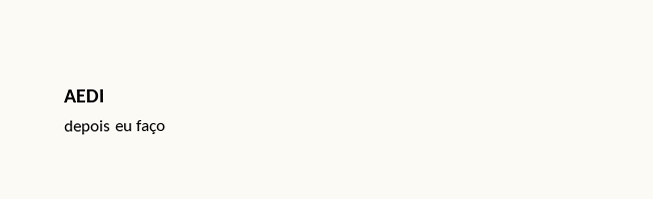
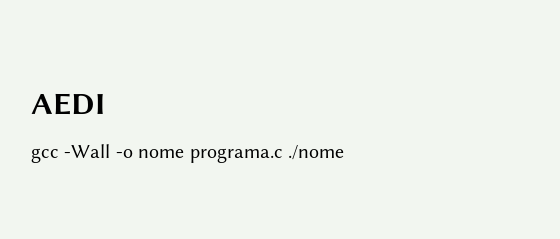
- depois eu faço
+ gcc -Wall -o nome programa.c ./nome

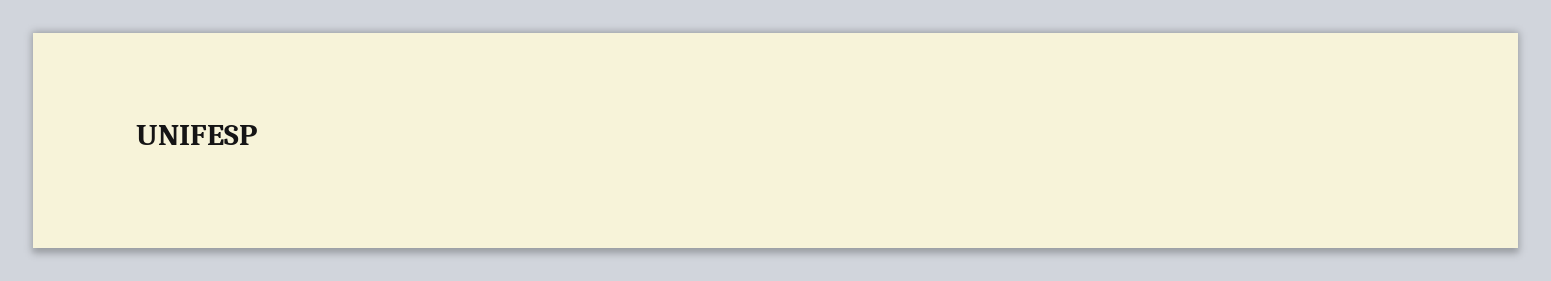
- AEDI
- gcc -Wall -o nome programa.c ./nome
+ UNIFESP

